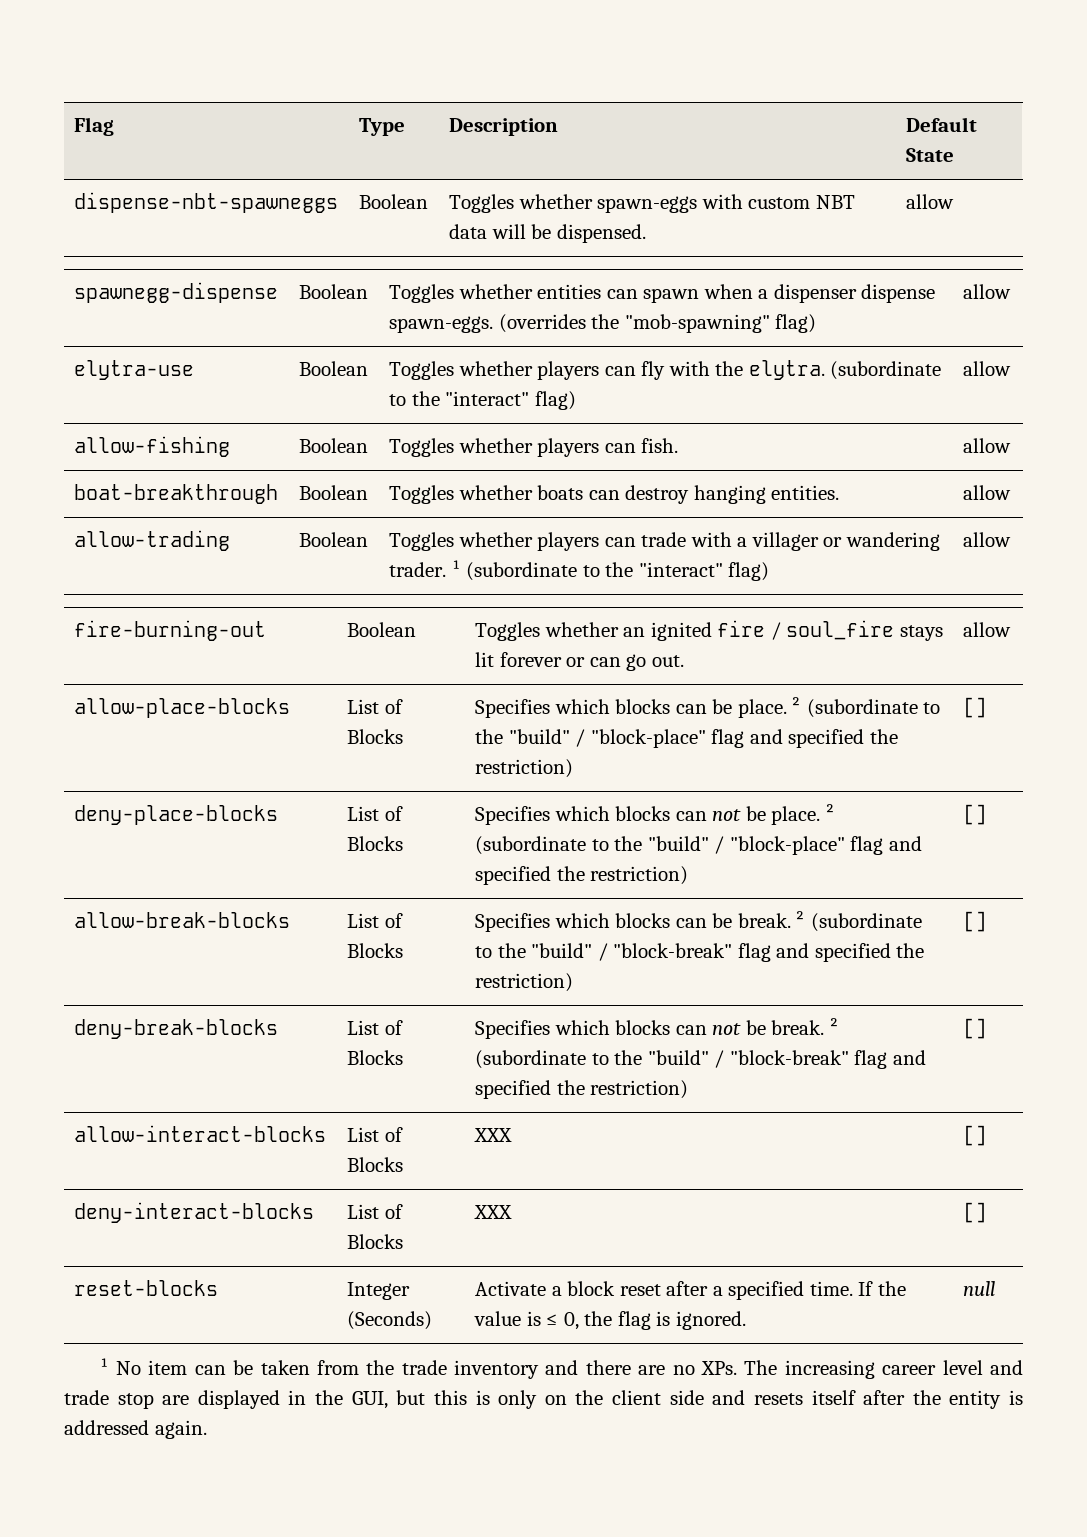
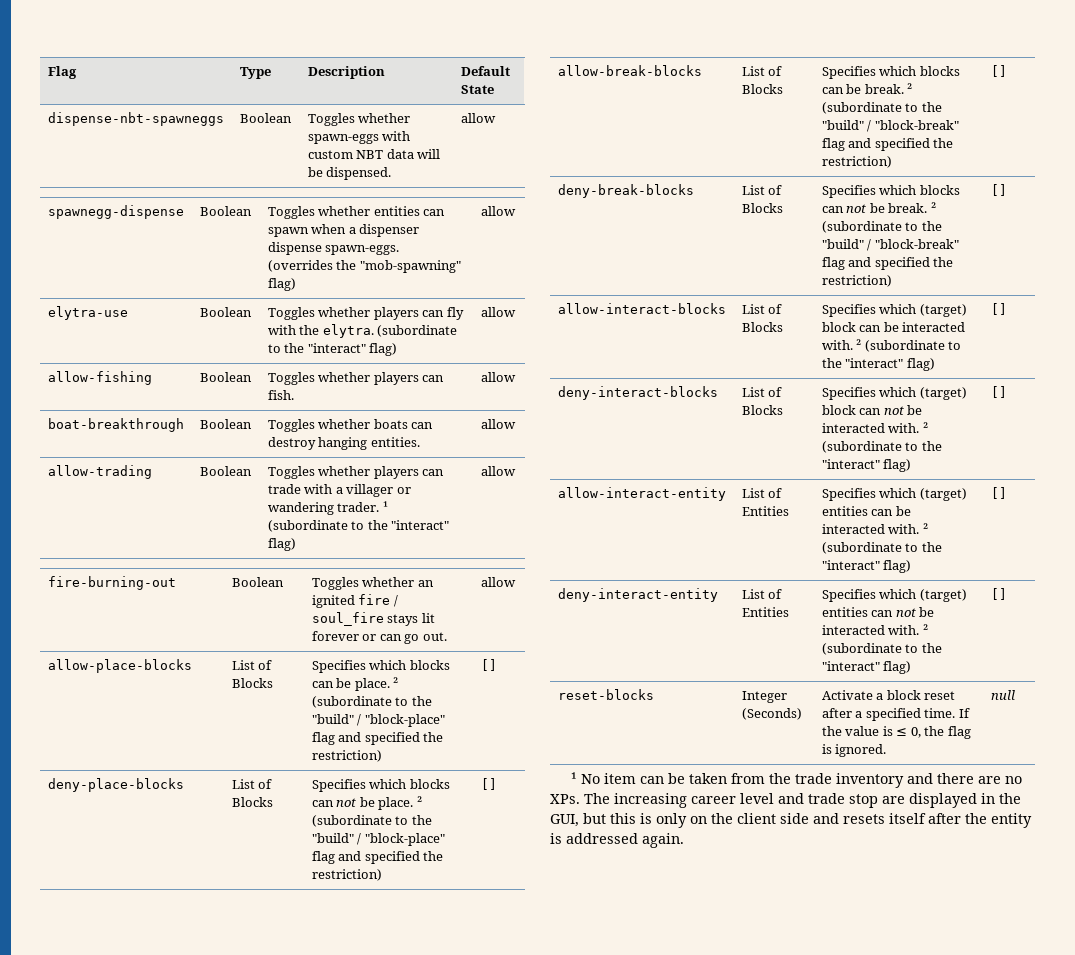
- allow-interact-blocks | List of Blocks | XXX | []
+ allow-interact-blocks | List of Blocks | Specifies which (target) block can be interacted with. ² (subordinate to the "interact" flag) | []
- deny-interact-blocks | List of Blocks | XXX | []
+ deny-interact-blocks | List of Blocks | Specifies which (target) block can not be interacted with. ² (subordinate to the "interact" flag) | []
+ allow-interact-entity | List of Entities | Specifies which (target) entities can be interacted with. ² (subordinate to the "interact" flag) | []
+ deny-interact-entity | List of Entities | Specifies which (target) entities can not be interacted with. ² (subordinate to the "interact" flag) | []

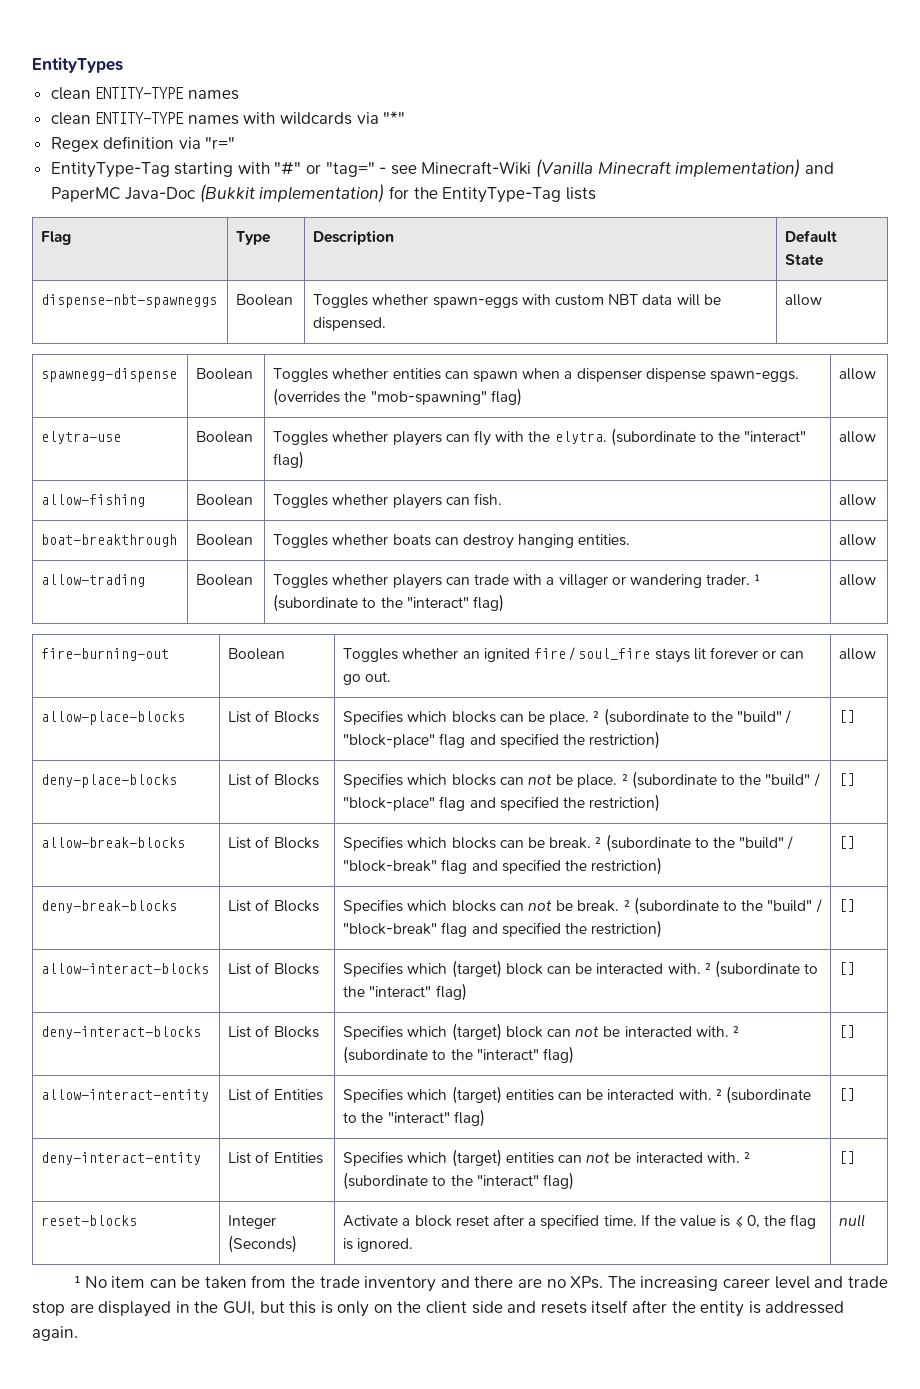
+ EntityTypes
+ clean ENTITY-TYPE names
+ clean ENTITY-TYPE names with wildcards via "*"
+ Regex definition via "r="
+ EntityType-Tag starting with "#" or "tag=" - see Minecraft-Wiki (Vanilla Minecraft implementation) and PaperMC Java-Doc (Bukkit implementation) for the EntityType-Tag lists

